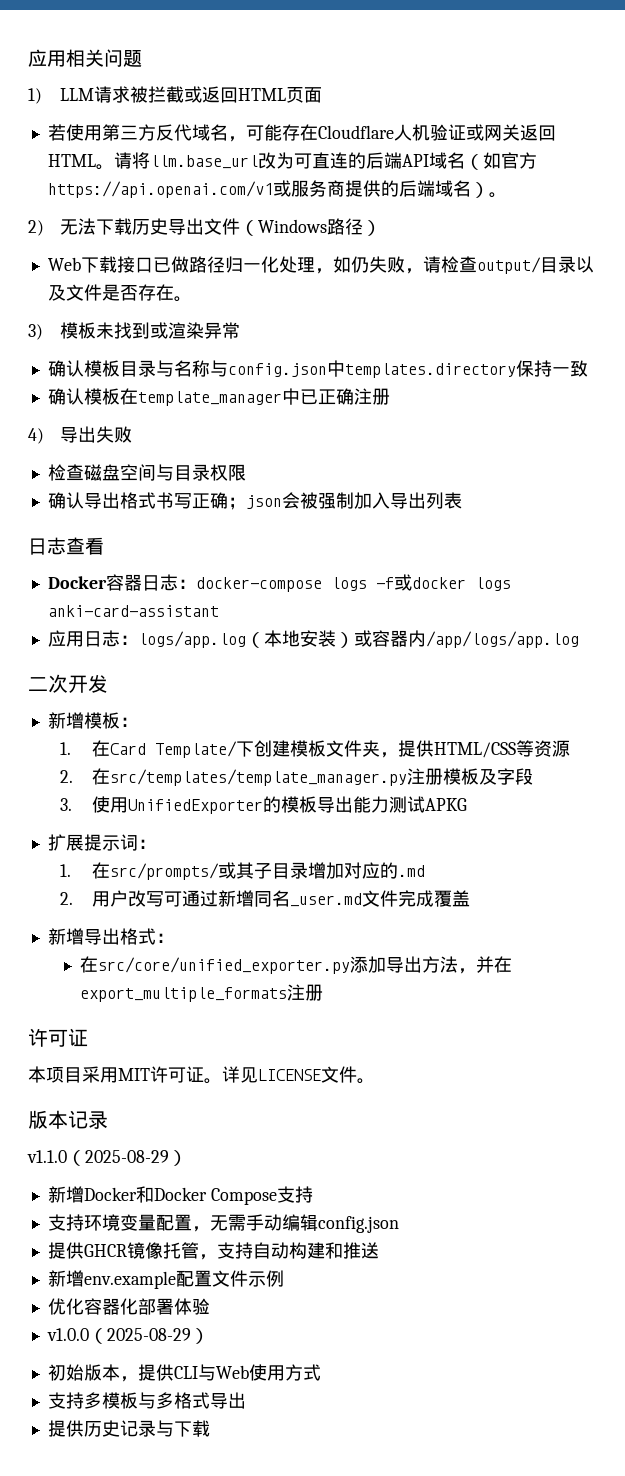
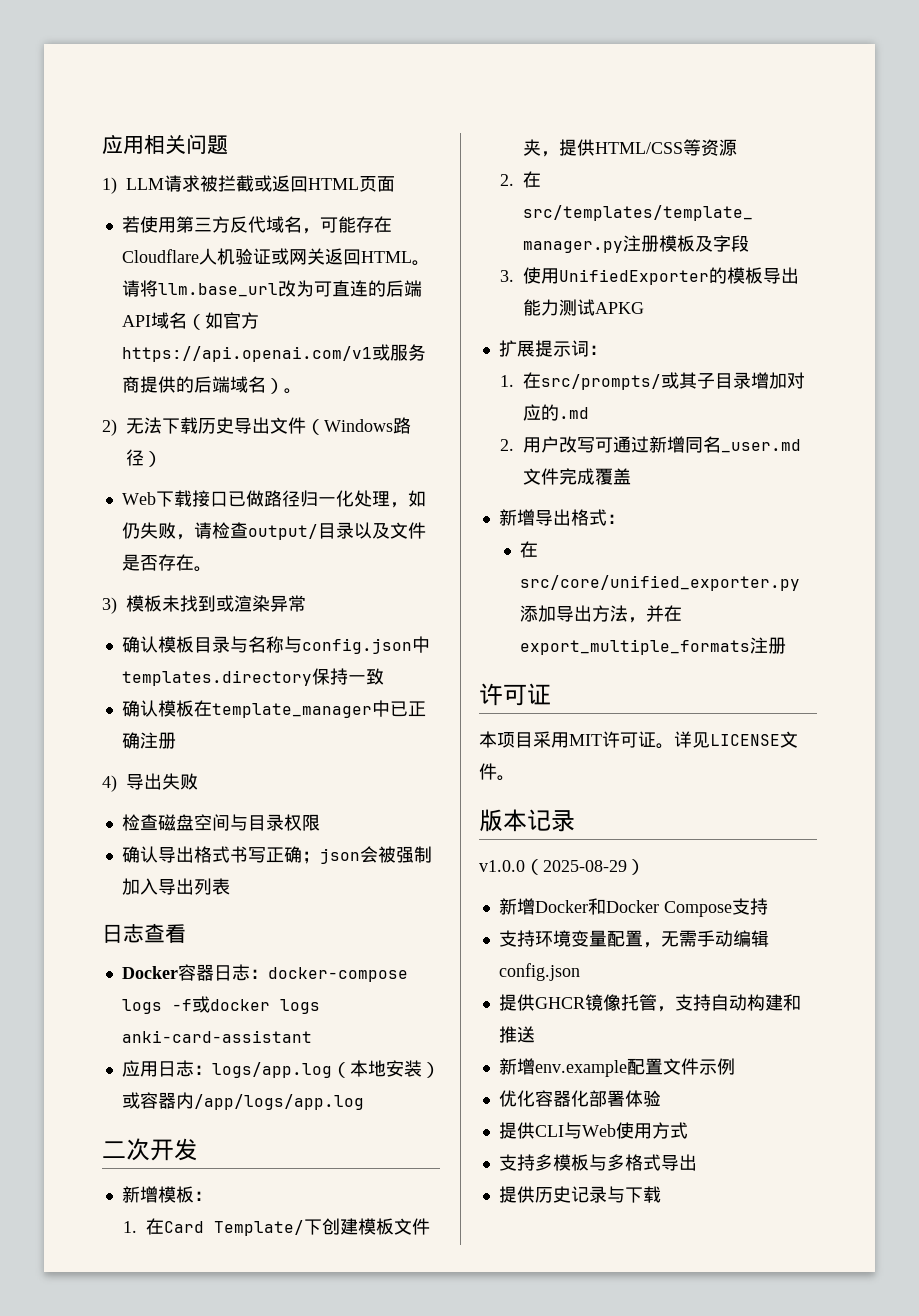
- v1.1.0（2025-08-29）
+ v1.0.0（2025-08-29）
- v1.0.0（2025-08-29）
- 初始版本，提供CLI与Web使用方式
+ 提供CLI与Web使用方式

